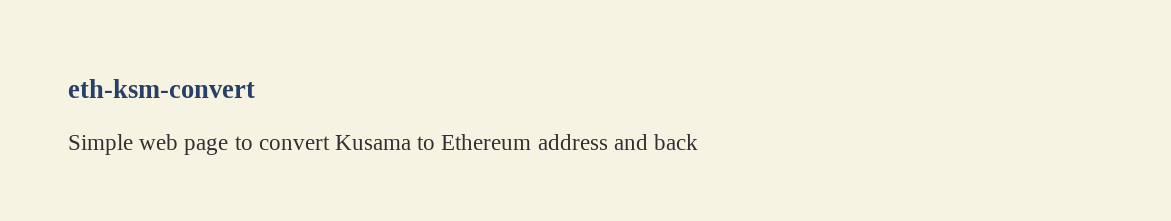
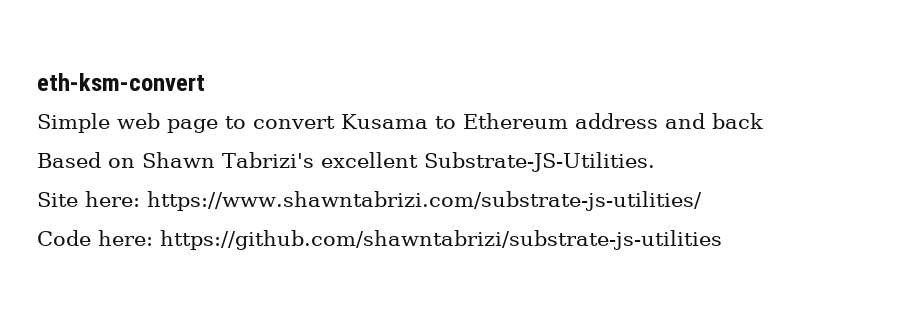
+ Based on Shawn Tabrizi's excellent Substrate-JS-Utilities.
+ Site here: https://www.shawntabrizi.com/substrate-js-utilities/
+ Code here: https://github.com/shawntabrizi/substrate-js-utilities

